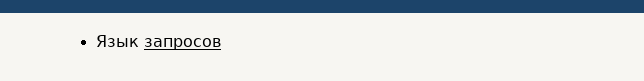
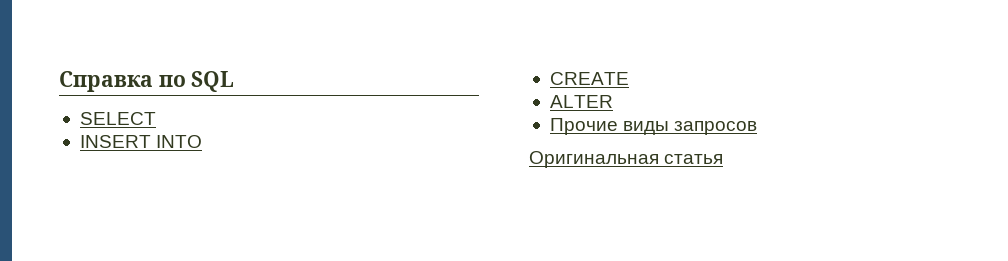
- Язык запросов
+ Справка по SQL
+ SELECT
+ INSERT INTO
+ CREATE
+ ALTER
+ Прочие виды запросов
+ Оригинальная статья

